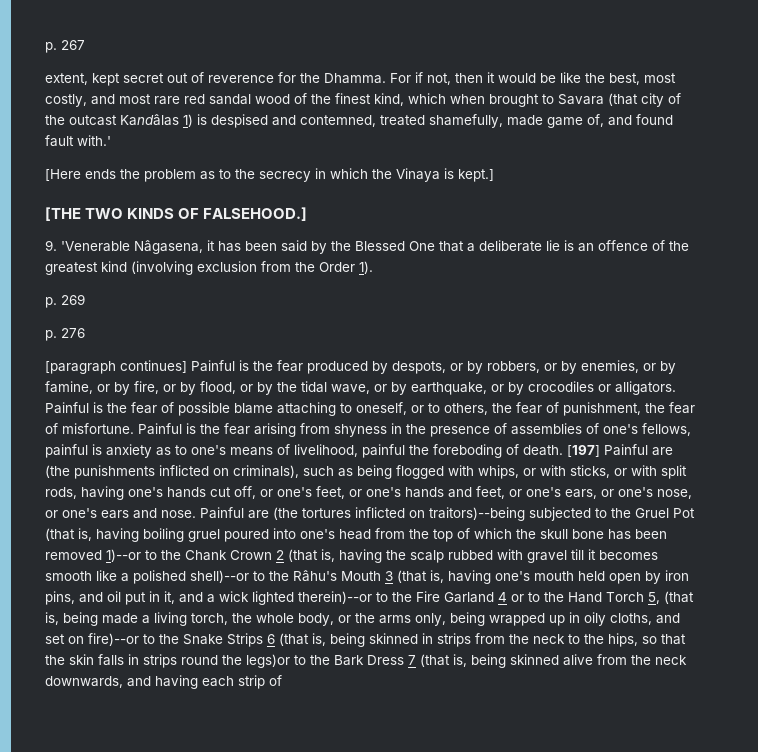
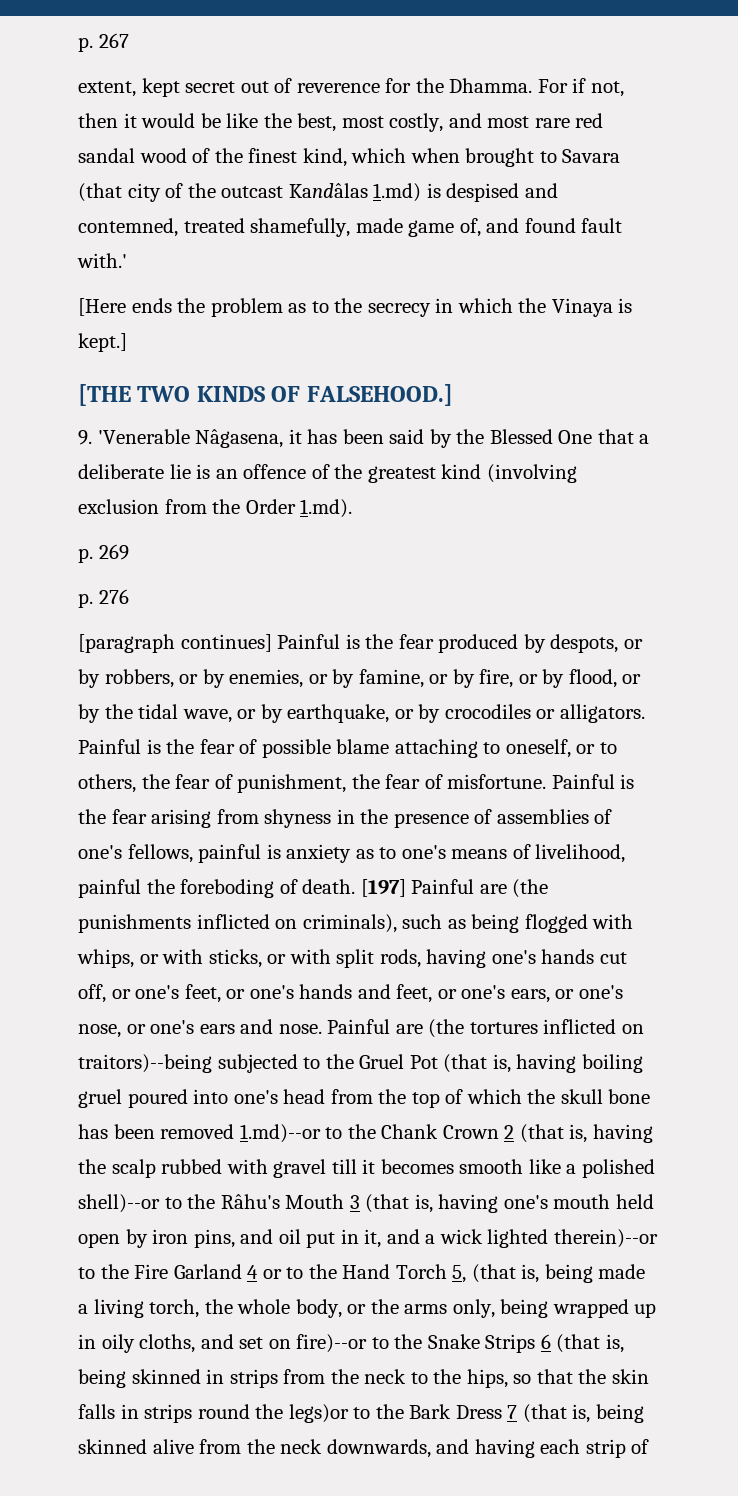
- For if not, then it would be like the best, most costly, and most rare red sandal wood of the finest kind, which when brought to Savara (that city of the outcast Kandâlas 1) is despised and contemned, treated shamefully, made game of, and found fault with.'
+ For if not, then it would be like the best, most costly, and most rare red sandal wood of the finest kind, which when brought to Savara (that city of the outcast Kandâlas 1.md) is despised and contemned, treated shamefully, made game of, and found fault with.'
- 9. 'Venerable Nâgasena, it has been said by the Blessed One that a deliberate lie is an offence of the greatest kind (involving exclusion from the Order 1).
+ 9. 'Venerable Nâgasena, it has been said by the Blessed One that a deliberate lie is an offence of the greatest kind (involving exclusion from the Order 1.md).
- Painful are (the tortures inflicted on traitors)--being subjected to the Gruel Pot (that is, having boiling gruel poured into one's head from the top of which the skull bone has been removed 1)--or to the Chank Crown 2 (that is, having the scalp rubbed with gravel till it becomes smooth like a polished shell)--or to the Râhu's Mouth 3 (that is, having one's mouth held open by iron pins, and oil put in it, and a wick lighted therein)--or to the Fire Garland 4 or to the Hand Torch 5, (that is, being made a living torch, the whole body, or the arms only, being wrapped up in oily cloths, and set on fire)--or to the Snake Strips 6 (that is, being skinned in strips from the neck to the hips, so that the skin falls in strips round the legs)or to the Bark Dress 7 (that is, being skinned alive from the neck downwards, and having each strip of
+ Painful are (the tortures inflicted on traitors)--being subjected to the Gruel Pot (that is, having boiling gruel poured into one's head from the top of which the skull bone has been removed 1.md)--or to the Chank Crown 2 (that is, having the scalp rubbed with gravel till it becomes smooth like a polished shell)--or to the Râhu's Mouth 3 (that is, having one's mouth held open by iron pins, and oil put in it, and a wick lighted therein)--or to the Fire Garland 4 or to the Hand Torch 5, (that is, being made a living torch, the whole body, or the arms only, being wrapped up in oily cloths, and set on fire)--or to the Snake Strips 6 (that is, being skinned in strips from the neck to the hips, so that the skin falls in strips round the legs)or to the Bark Dress 7 (that is, being skinned alive from the neck downwards, and having each strip of

